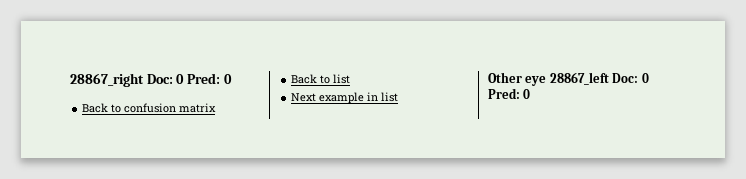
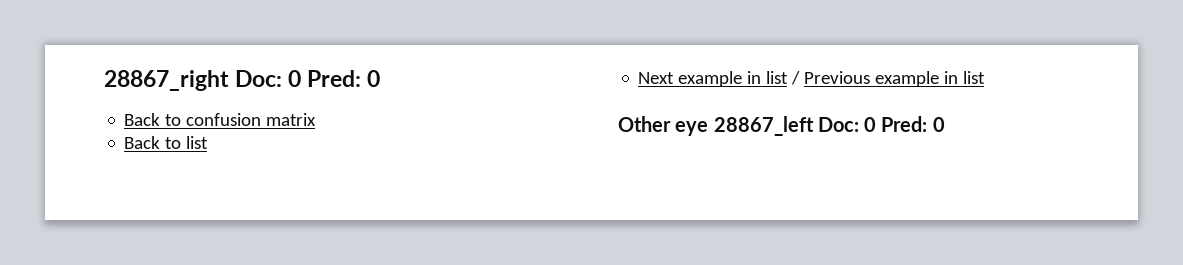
- Next example in list
+ Next example in list / Previous example in list

